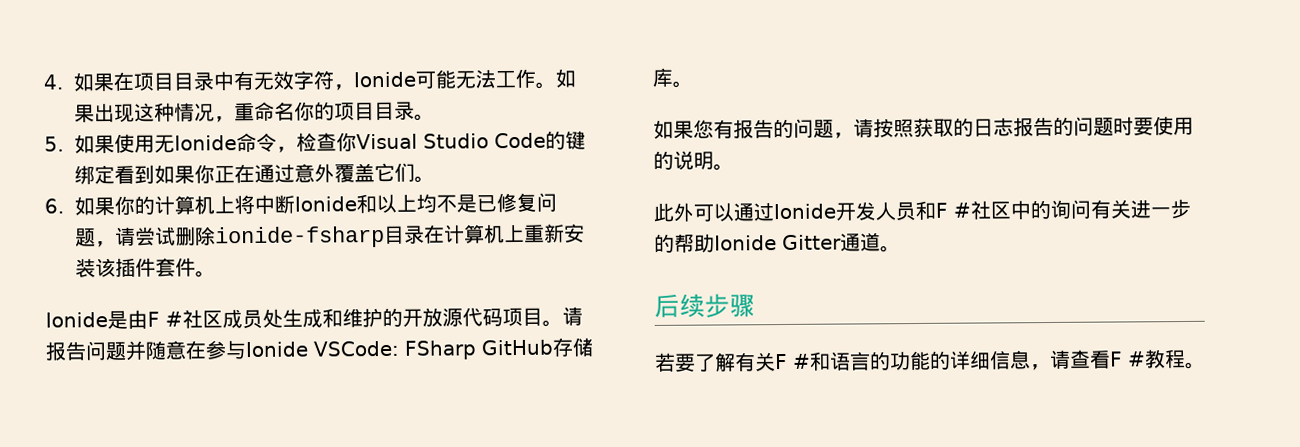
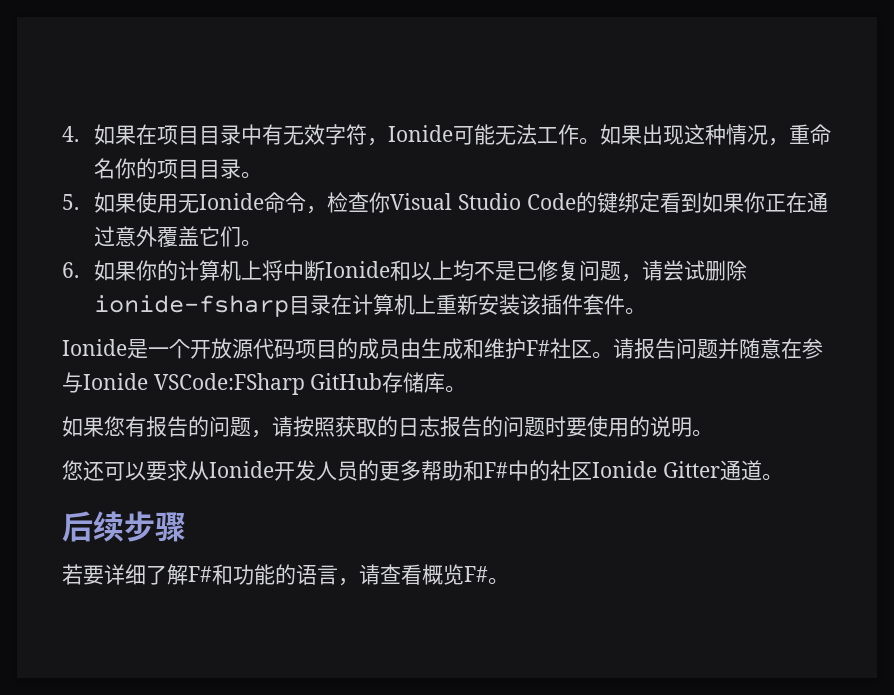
- Ionide是由F #社区成员处生成和维护的开放源代码项目。
+ Ionide是一个开放源代码项目的成员由生成和维护F#社区。
- 请报告问题并随意在参与Ionide VSCode: FSharp GitHub存储库。
+ 请报告问题并随意在参与Ionide VSCode:FSharp GitHub存储库。
- 此外可以通过Ionide开发人员和F #社区中的询问有关进一步的帮助Ionide Gitter通道。
+ 您还可以要求从Ionide开发人员的更多帮助和F#中的社区Ionide Gitter通道。
- 若要了解有关F #和语言的功能的详细信息，请查看F #教程。
+ 若要详细了解F#和功能的语言，请查看概览F#。

